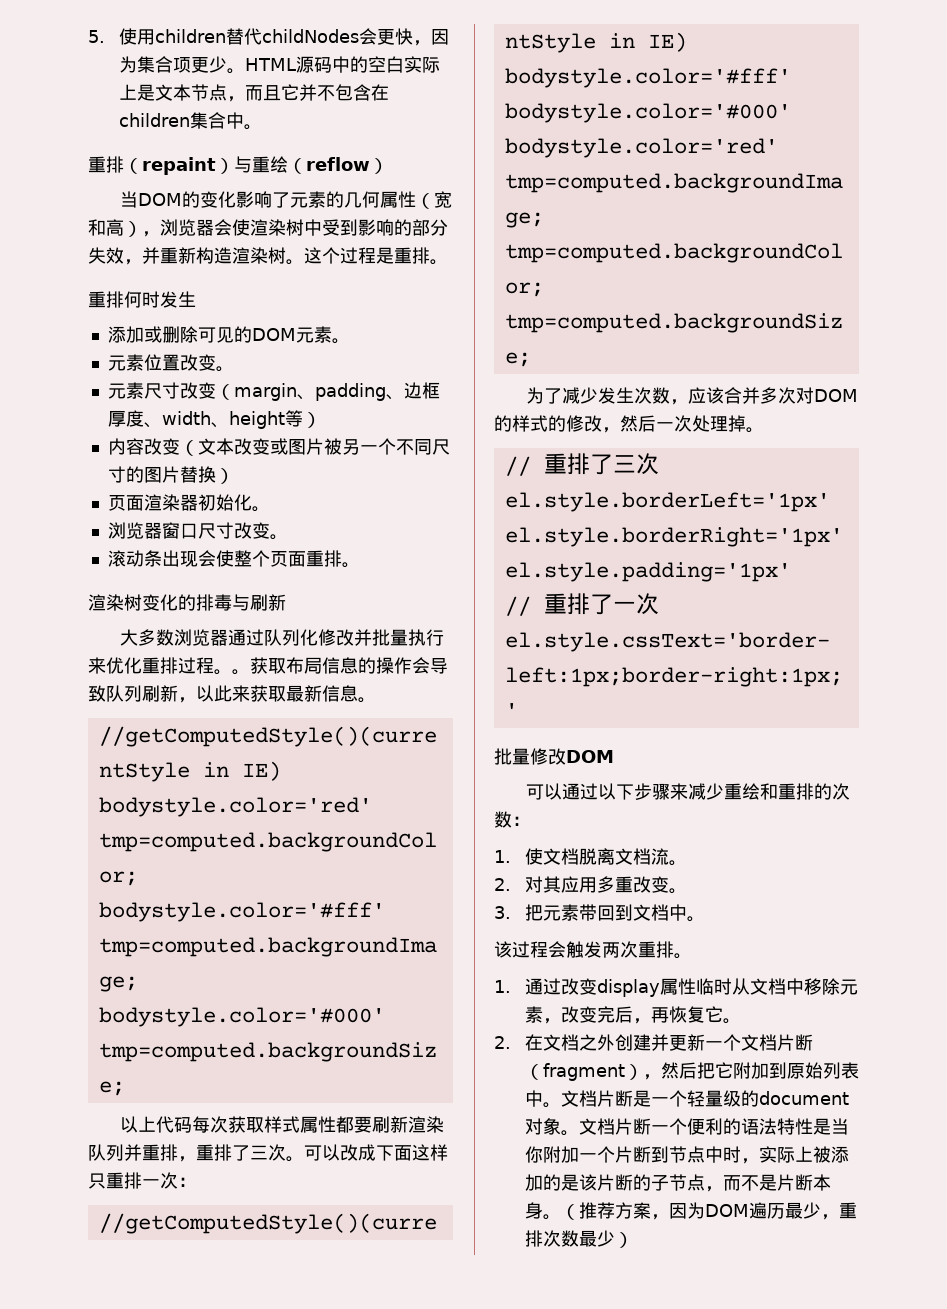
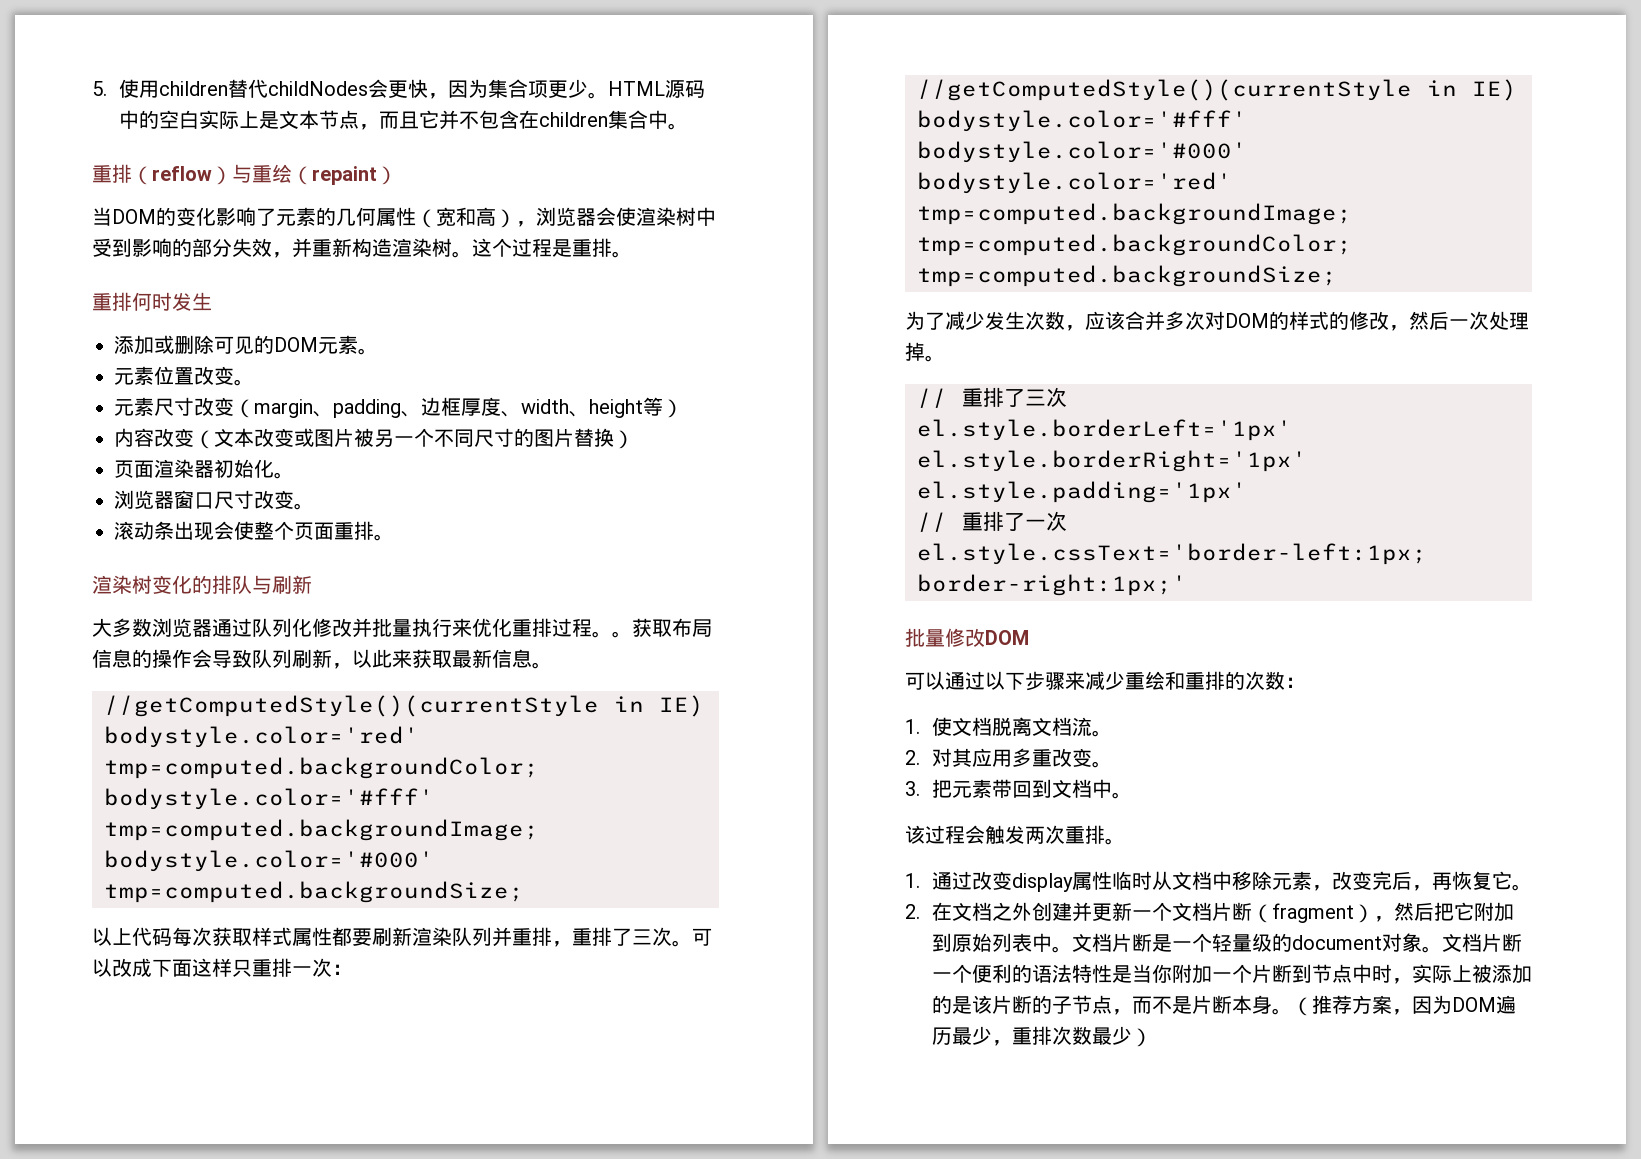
- 重排（repaint）与重绘（reflow）
+ 重排（reflow）与重绘（repaint）
- 渲染树变化的排毒与刷新
+ 渲染树变化的排队与刷新

